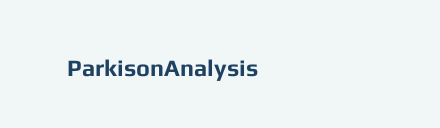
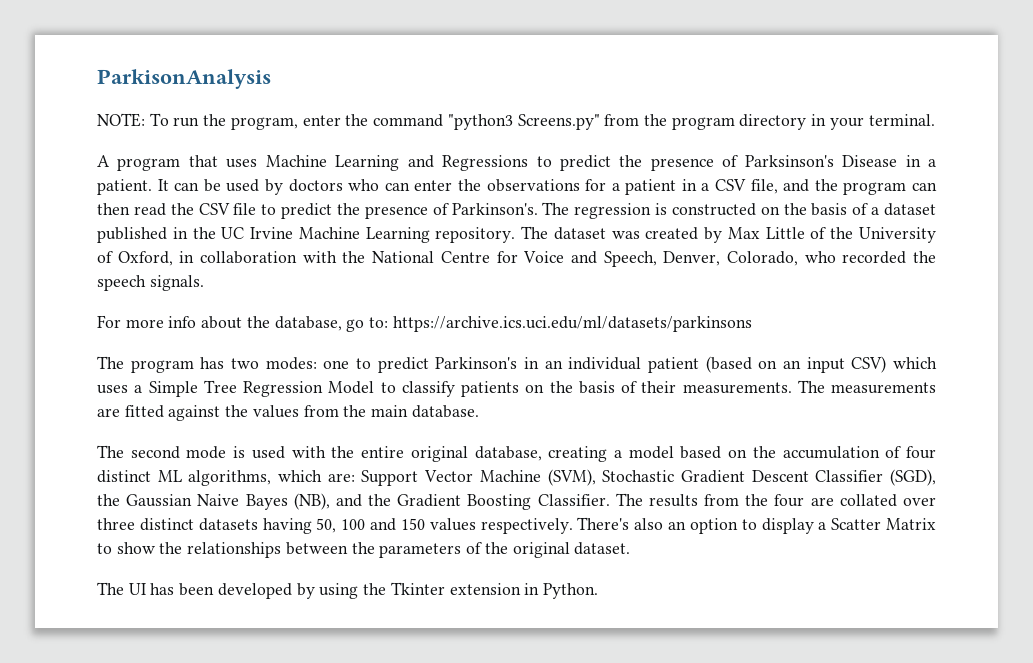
+ NOTE: To run the program, enter the command "python3 Screens.py" from the program directory in your terminal.
+ A program that uses Machine Learning and Regressions to predict the presence of Parksinson's Disease in a patient. It can be used by doctors who can enter the observations for a patient in a CSV file, and the program can then read the CSV file to predict the presence of Parkinson's. The regression is constructed on the basis of a dataset published in the UC Irvine Machine Learning repository. The dataset was created by Max Little of the University of Oxford, in collaboration with the National Centre for Voice and Speech, Denver, Colorado, who recorded the speech signals.
+ For more info about the database, go to: https://archive.ics.uci.edu/ml/datasets/parkinsons
+ The program has two modes: one to predict Parkinson's in an individual patient (based on an input CSV) which uses a Simple Tree Regression Model to classify patients on the basis of their measurements. The measurements are fitted against the values from the main database.
+ The second mode is used with the entire original database, creating a model based on the accumulation of four distinct ML algorithms, which are: Support Vector Machine (SVM), Stochastic Gradient Descent Classifier (SGD), the Gaussian Naive Bayes (NB), and the Gradient Boosting Classifier. The results from the four are collated over three distinct datasets having 50, 100 and 150 values respectively. There's also an option to display a Scatter Matrix to show the relationships between the parameters of the original dataset.
+ The UI has been developed by using the Tkinter extension in Python.

